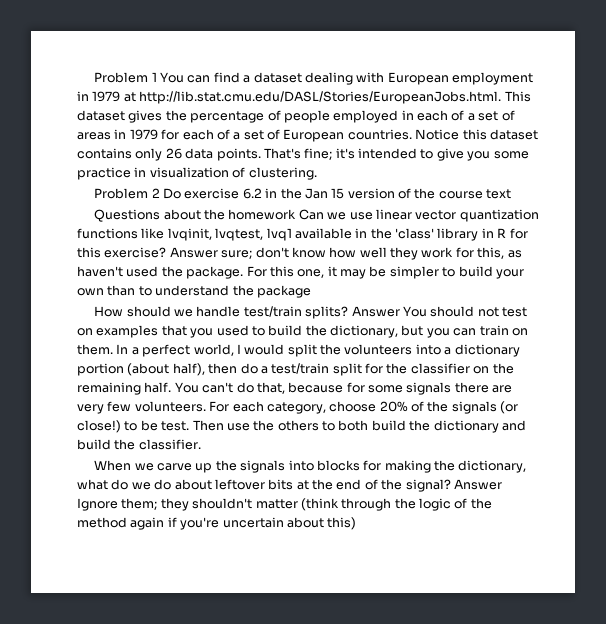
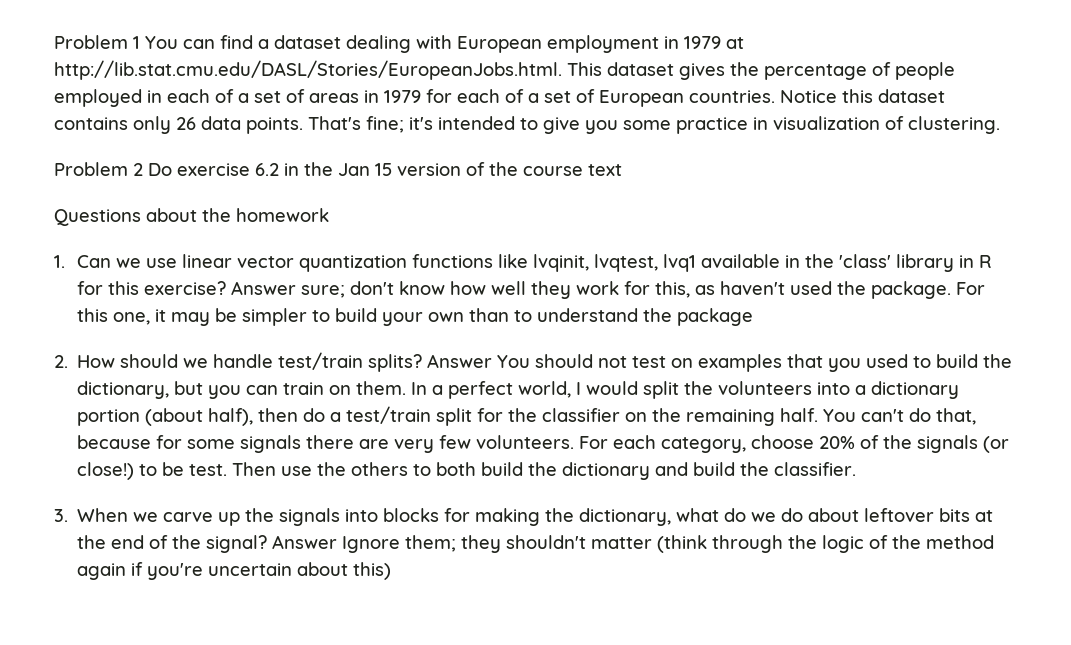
- Questions about the homework Can we use linear vector quantization functions like lvqinit, lvqtest, lvq1 available in the 'class' library in R for this exercise?
+ Questions about the homework
+ 1. Can we use linear vector quantization functions like lvqinit, lvqtest, lvq1 available in the 'class' library in R for this exercise?
- How should we handle test/train splits?
+ 2. How should we handle test/train splits?
- When we carve up the signals into blocks for making the dictionary, what do we do about leftover bits at the end of the signal?
+ 3. When we carve up the signals into blocks for making the dictionary, what do we do about leftover bits at the end of the signal?

